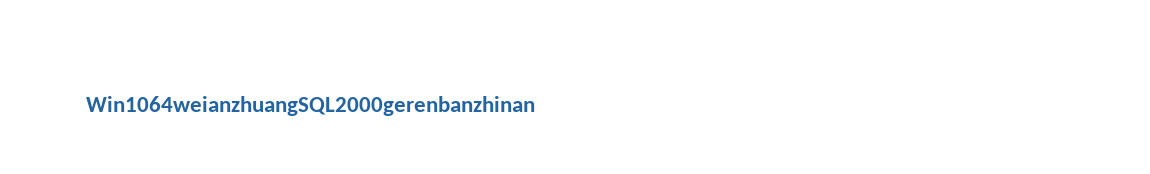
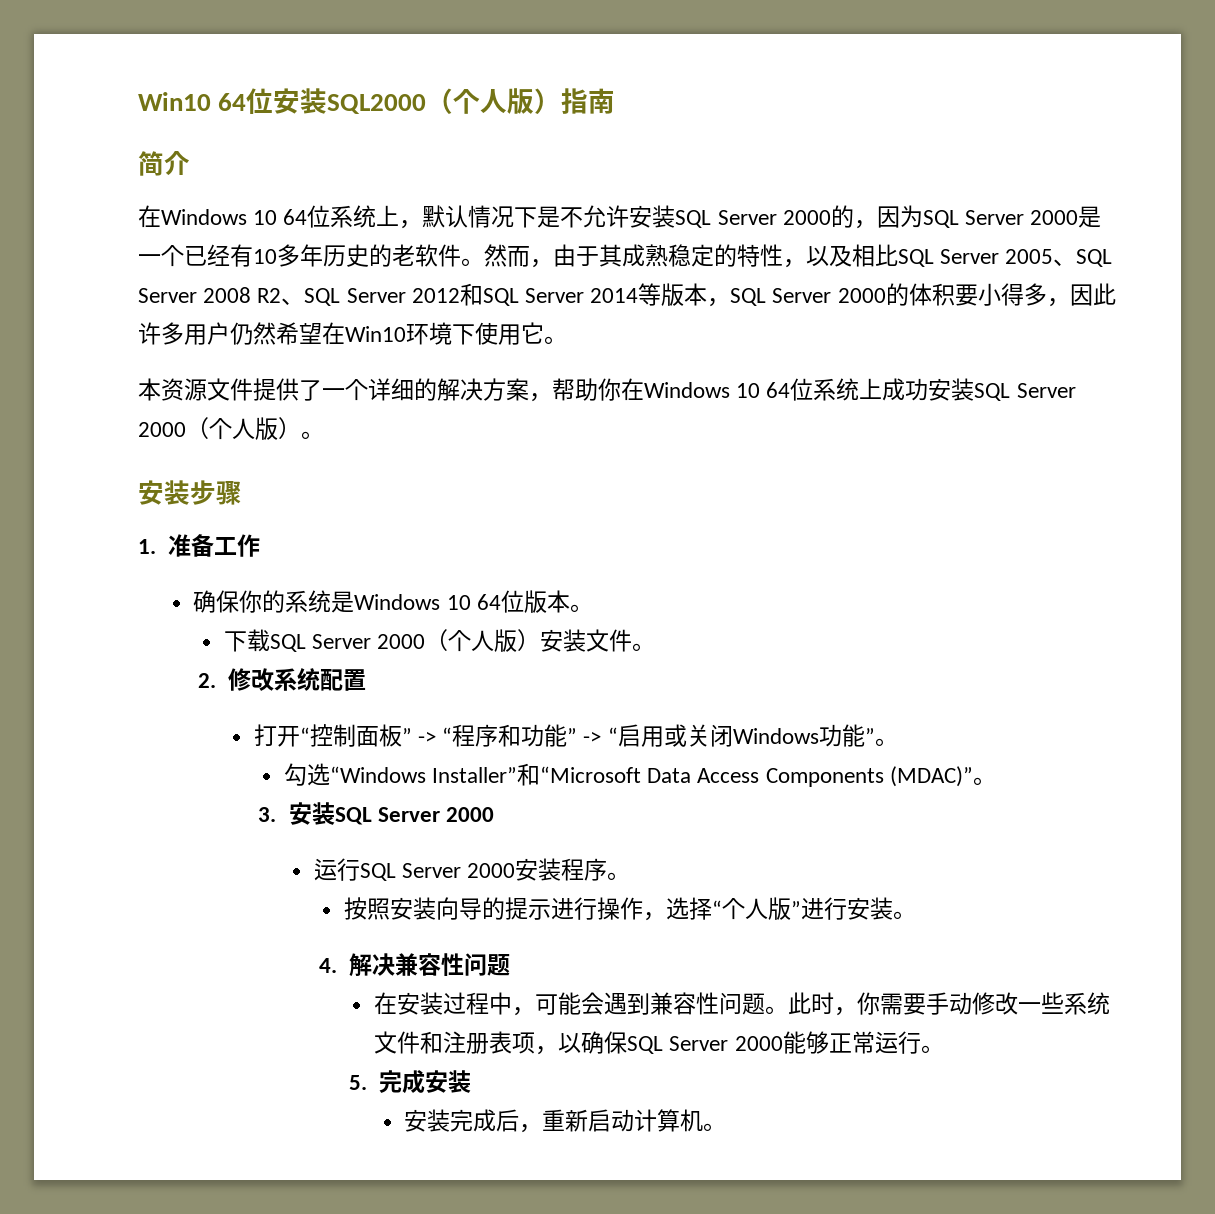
- Win1064weianzhuangSQL2000gerenbanzhinan
+ Win10 64位安装SQL2000（个人版）指南
+ 简介
+ 在Windows 10 64位系统上，默认情况下是不允许安装SQL Server 2000的，因为SQL Server 2000是一个已经有10多年历史的老软件。然而，由于其成熟稳定的特性，以及相比SQL Server 2005、SQL Server 2008 R2、SQL Server 2012和SQL Server 2014等版本，SQL Server 2000的体积要小得多，因此许多用户仍然希望在Win10环境下使用它。
+ 本资源文件提供了一个详细的解决方案，帮助你在Windows 10 64位系统上成功安装SQL Server 2000（个人版）。
+ 安装步骤
+ 1.准备工作
+ 确保你的系统是Windows 10 64位版本。
+ 下载SQL Server 2000（个人版）安装文件。
+ 2.修改系统配置
+ 打开“控制面板” -> “程序和功能” -> “启用或关闭Windows功能”。
+ 勾选“Windows Installer”和“Microsoft Data Access Components (MDAC)”。
+ 3.安装SQL Server 2000
+ 运行SQL Server 2000安装程序。
+ 按照安装向导的提示进行操作，选择“个人版”进行安装。
+ 4.解决兼容性问题
+ 在安装过程中，可能会遇到兼容性问题。此时，你需要手动修改一些系统文件和注册表项，以确保SQL Server 2000能够正常运行。
+ 5.完成安装
+ 安装完成后，重新启动计算机。

